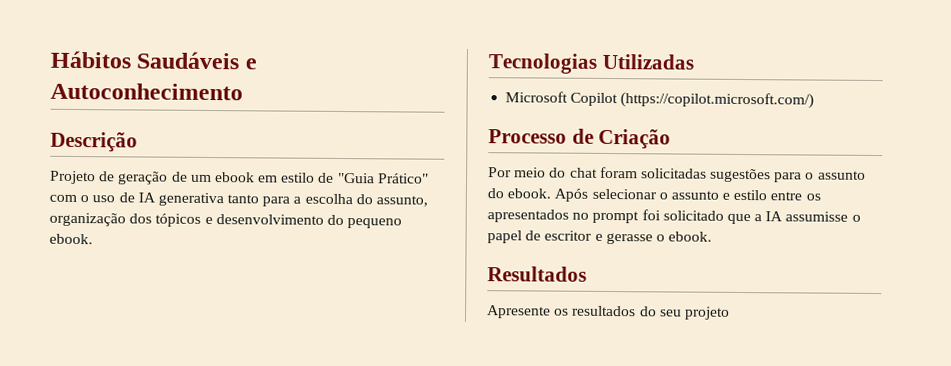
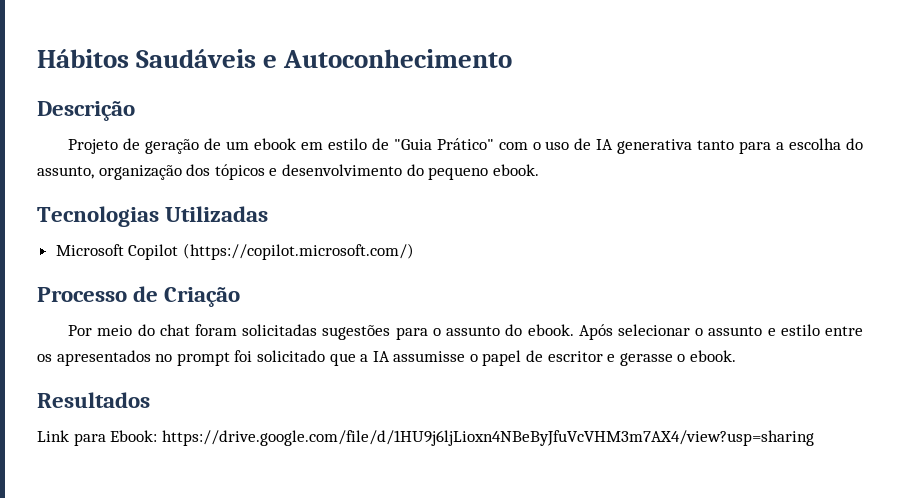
- Apresente os resultados do seu projeto
+ Link para Ebook: https://drive.google.com/file/d/1HU9j6ljLioxn4NBeByJfuVcVHM3m7AX4/view?usp=sharing

